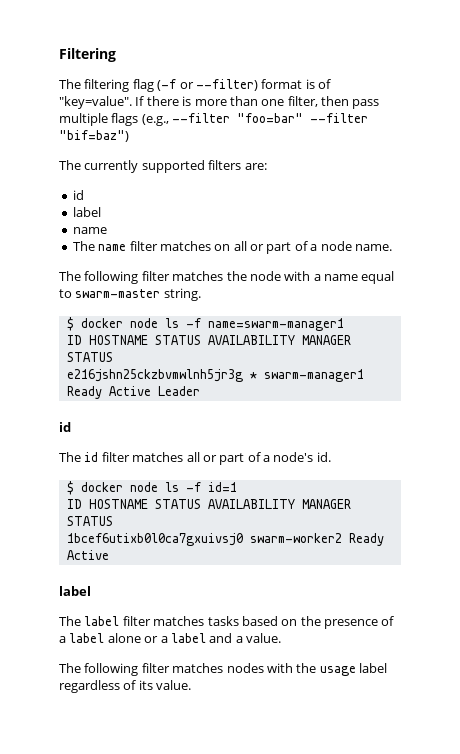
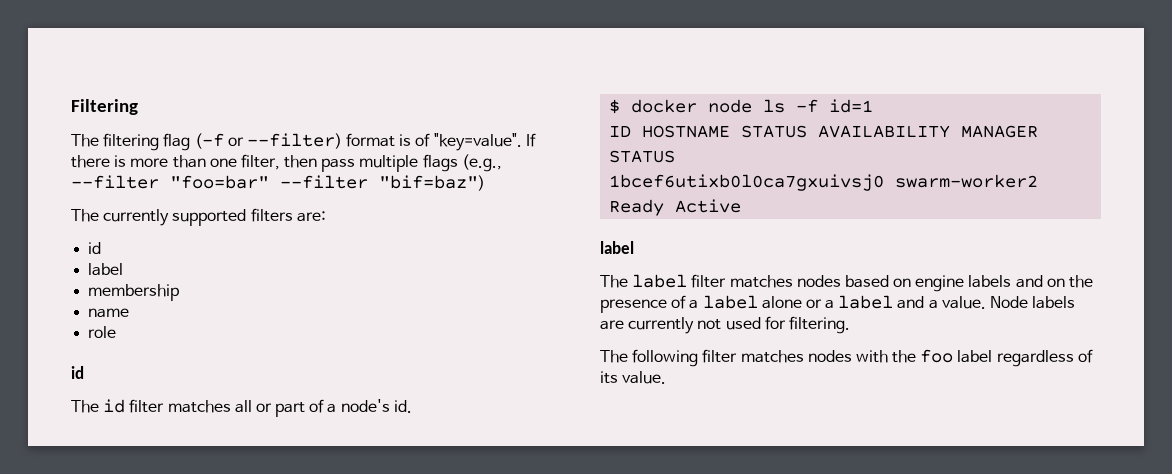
+ membership
- The name filter matches on all or part of a node name.
- The following filter matches the node with a name equal to swarm-master string.
- $ docker node ls -f name=swarm-manager1
- ID HOSTNAME STATUS AVAILABILITY MANAGER STATUS
- e216jshn25ckzbvmwlnh5jr3g * swarm-manager1 Ready Active Leader
+ role
- The label filter matches tasks based on the presence of a label alone or a label and a value.
+ The label filter matches nodes based on engine labels and on the presence of a label alone or a label and a value. Node labels are currently not used for filtering.
- The following filter matches nodes with the usage label regardless of its value.
+ The following filter matches nodes with the foo label regardless of its value.

